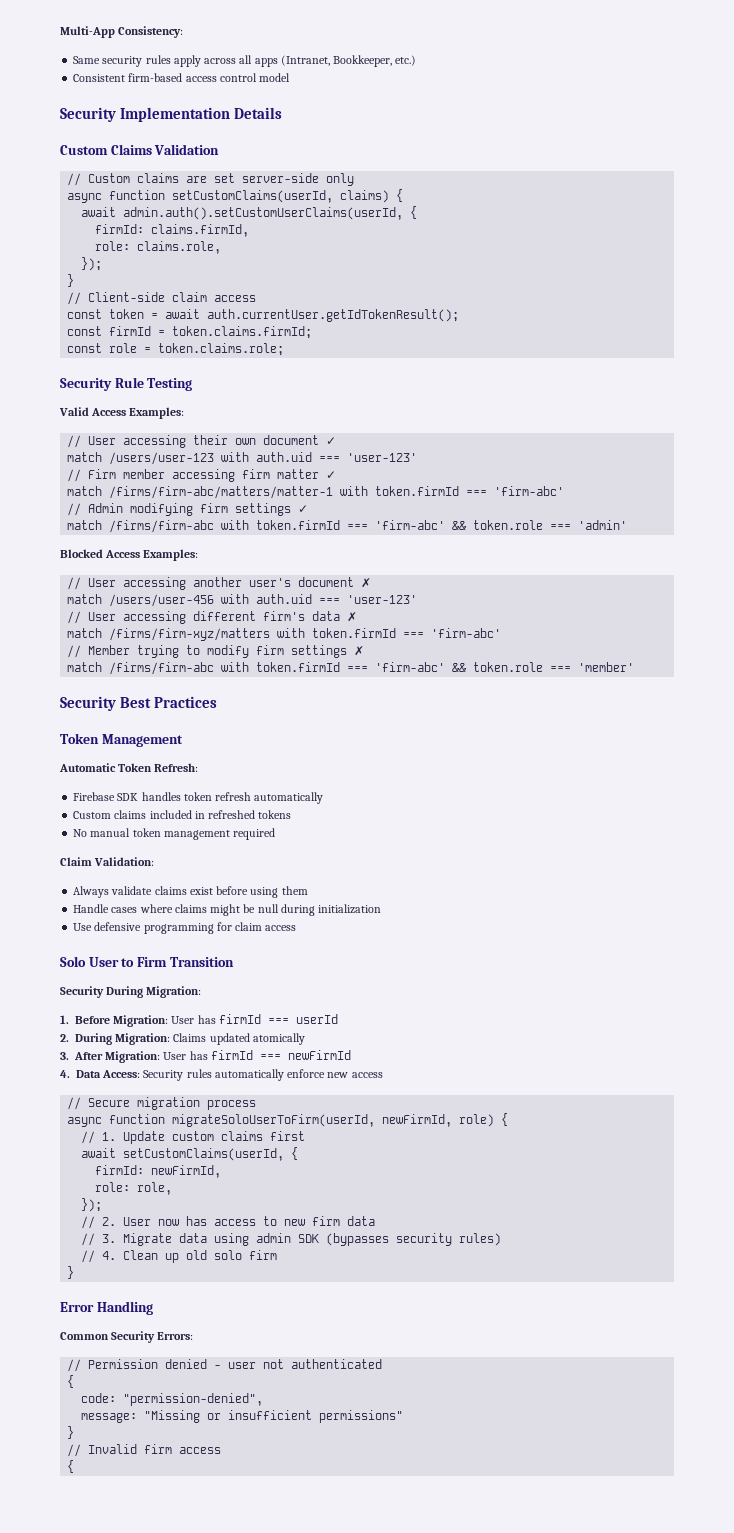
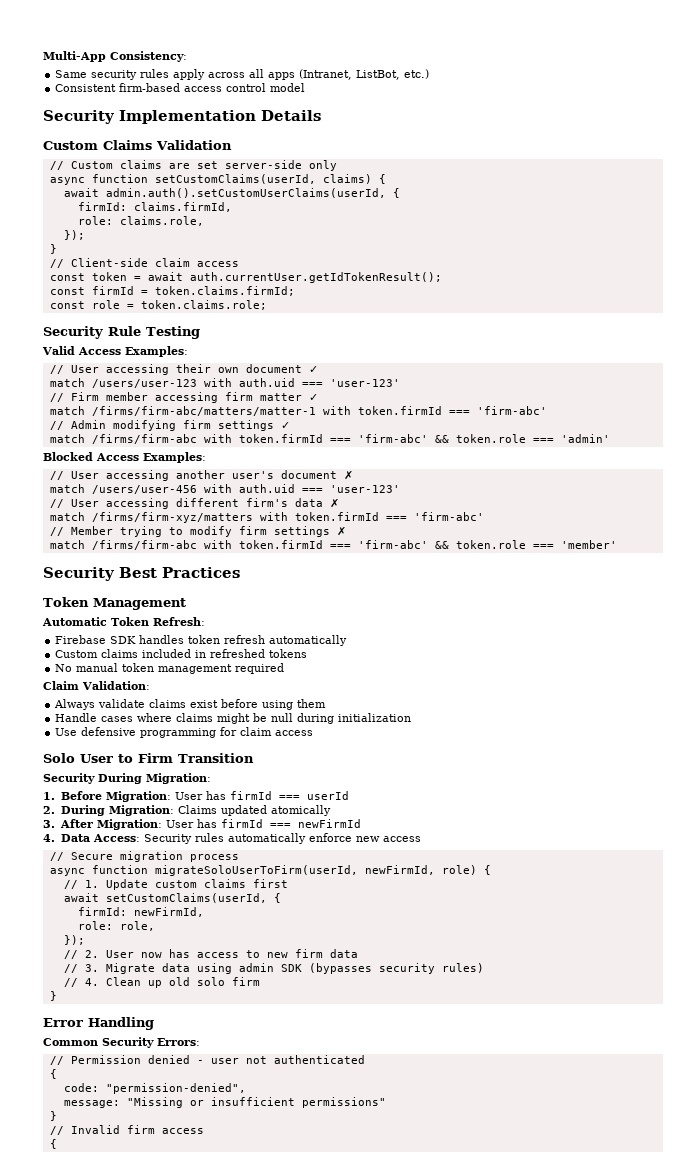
- Same security rules apply across all apps (Intranet, Bookkeeper, etc.)
+ Same security rules apply across all apps (Intranet, ListBot, etc.)

